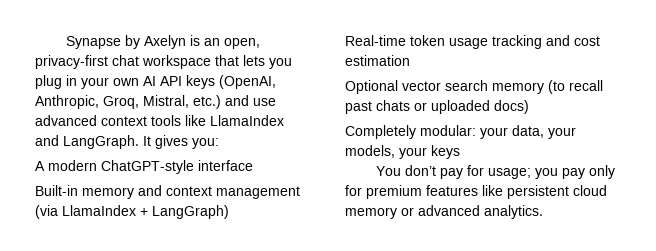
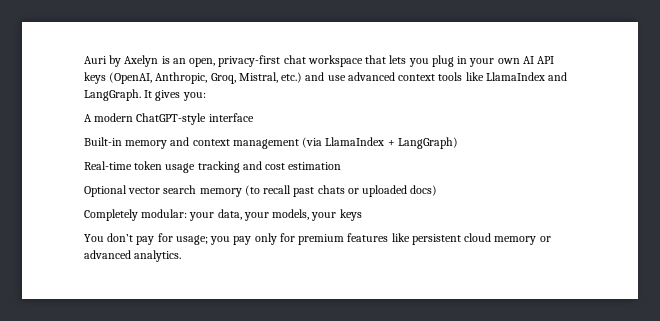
- Synapse by Axelyn is an open, privacy-first chat workspace that lets you plug in your own AI API keys (OpenAI, Anthropic, Groq, Mistral, etc.) and use advanced context tools like LlamaIndex and LangGraph.
+ Auri by Axelyn is an open, privacy-first chat workspace that lets you plug in your own AI API keys (OpenAI, Anthropic, Groq, Mistral, etc.) and use advanced context tools like LlamaIndex and LangGraph.

